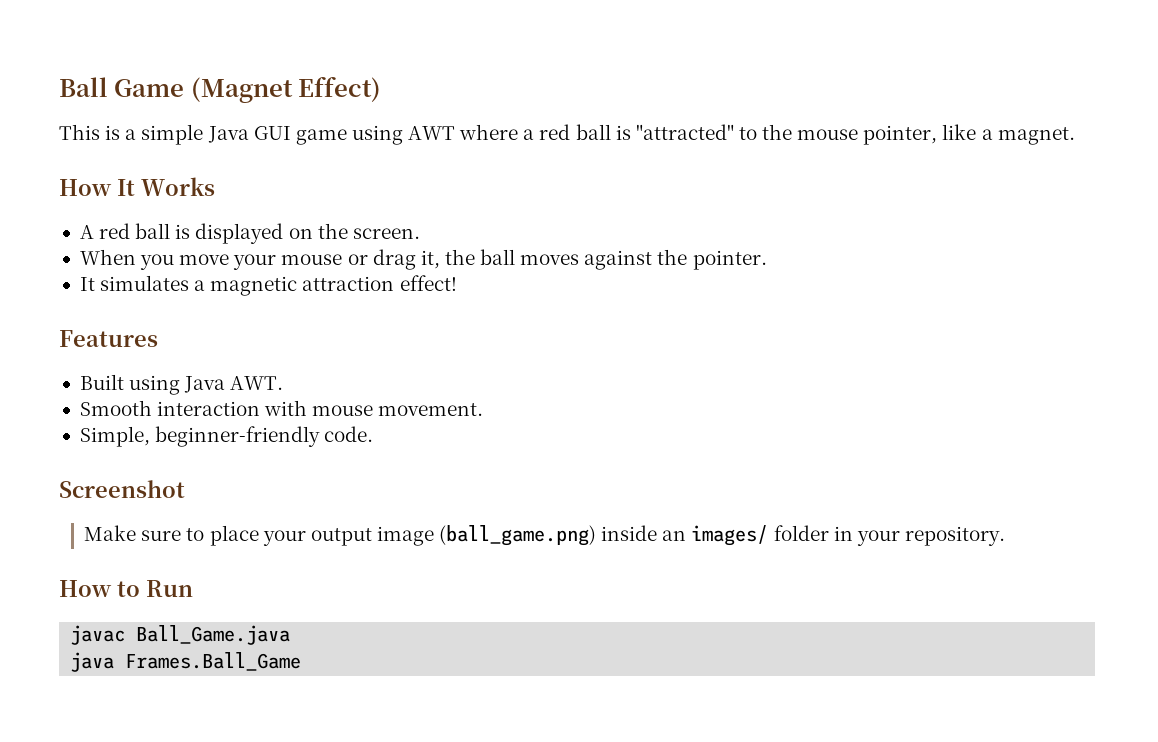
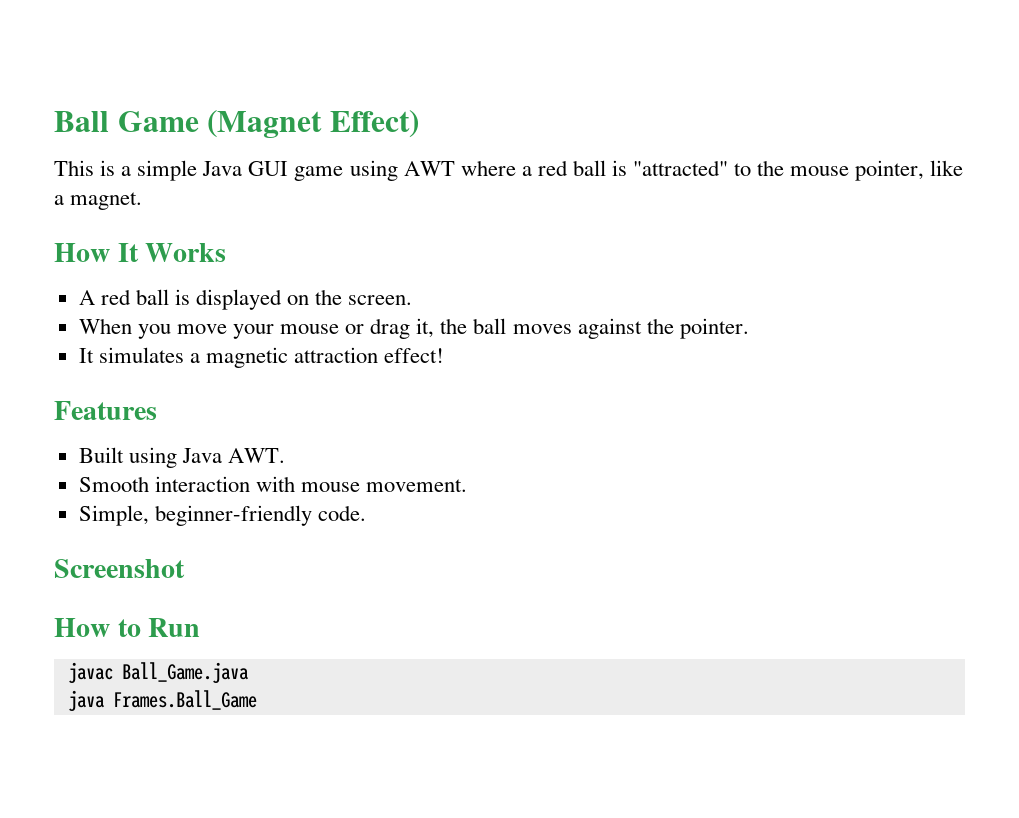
- Make sure to place your output image (ball_game.png) inside an images/ folder in your repository.

